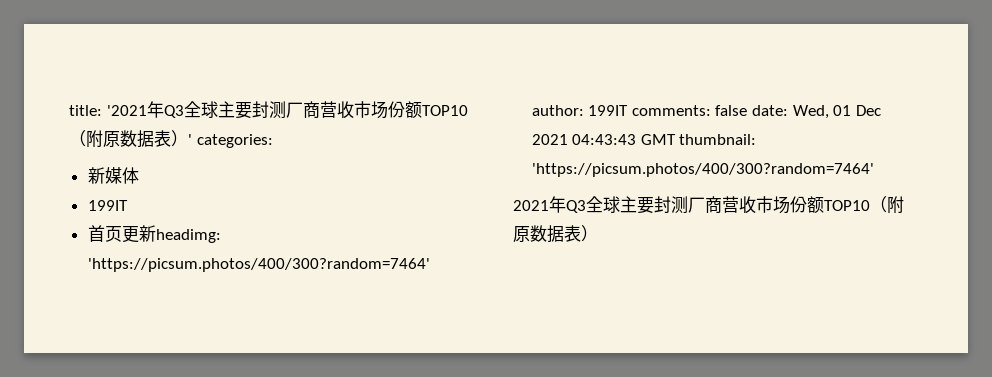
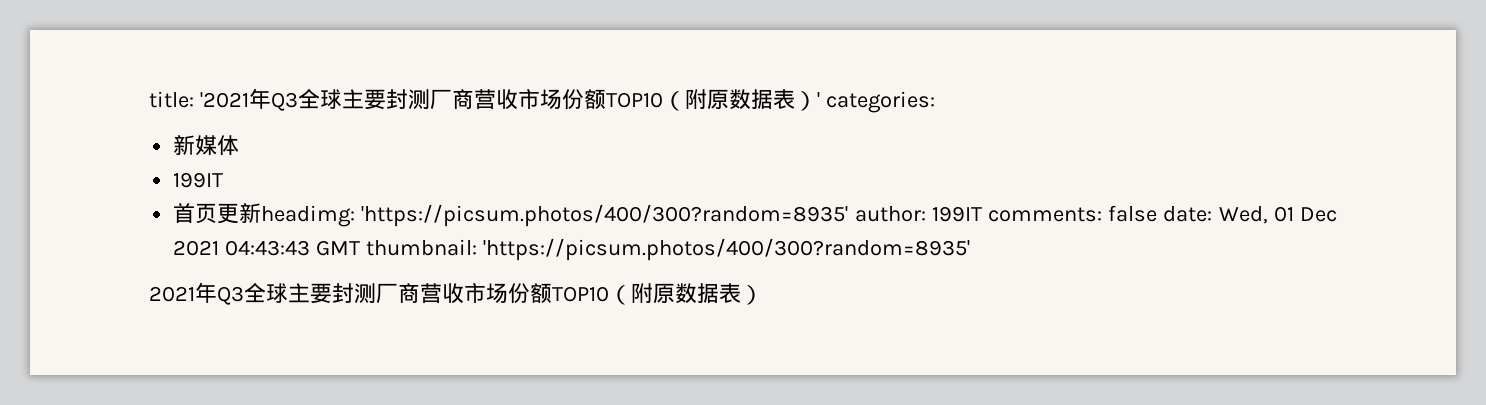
- 首页更新headimg: 'https://picsum.photos/400/300?random=7464' author: 199IT comments: false date: Wed, 01 Dec 2021 04:43:43 GMT thumbnail: 'https://picsum.photos/400/300?random=7464'
+ 首页更新headimg: 'https://picsum.photos/400/300?random=8935' author: 199IT comments: false date: Wed, 01 Dec 2021 04:43:43 GMT thumbnail: 'https://picsum.photos/400/300?random=8935'

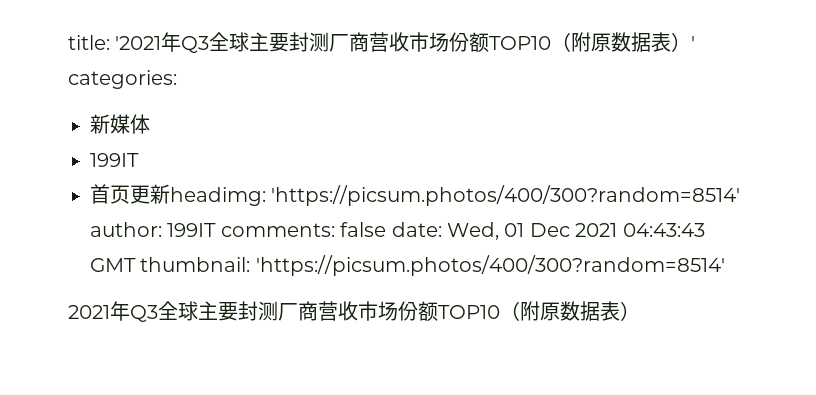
- 首页更新headimg: 'https://picsum.photos/400/300?random=8935' author: 199IT comments: false date: Wed, 01 Dec 2021 04:43:43 GMT thumbnail: 'https://picsum.photos/400/300?random=8935'
+ 首页更新headimg: 'https://picsum.photos/400/300?random=8514' author: 199IT comments: false date: Wed, 01 Dec 2021 04:43:43 GMT thumbnail: 'https://picsum.photos/400/300?random=8514'

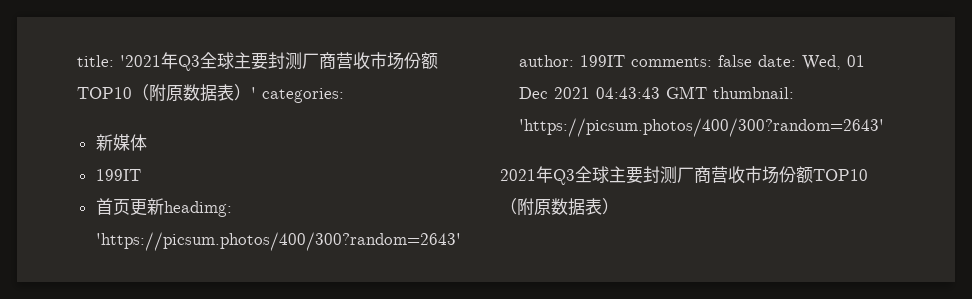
- 首页更新headimg: 'https://picsum.photos/400/300?random=8514' author: 199IT comments: false date: Wed, 01 Dec 2021 04:43:43 GMT thumbnail: 'https://picsum.photos/400/300?random=8514'
+ 首页更新headimg: 'https://picsum.photos/400/300?random=2643' author: 199IT comments: false date: Wed, 01 Dec 2021 04:43:43 GMT thumbnail: 'https://picsum.photos/400/300?random=2643'

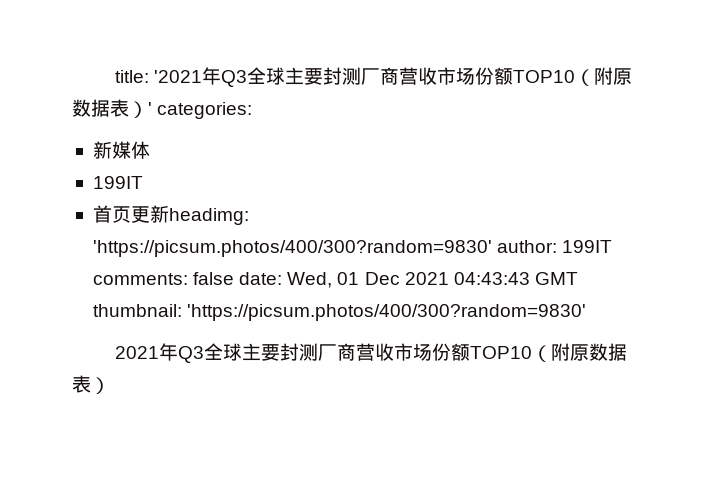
- 首页更新headimg: 'https://picsum.photos/400/300?random=2643' author: 199IT comments: false date: Wed, 01 Dec 2021 04:43:43 GMT thumbnail: 'https://picsum.photos/400/300?random=2643'
+ 首页更新headimg: 'https://picsum.photos/400/300?random=9830' author: 199IT comments: false date: Wed, 01 Dec 2021 04:43:43 GMT thumbnail: 'https://picsum.photos/400/300?random=9830'

